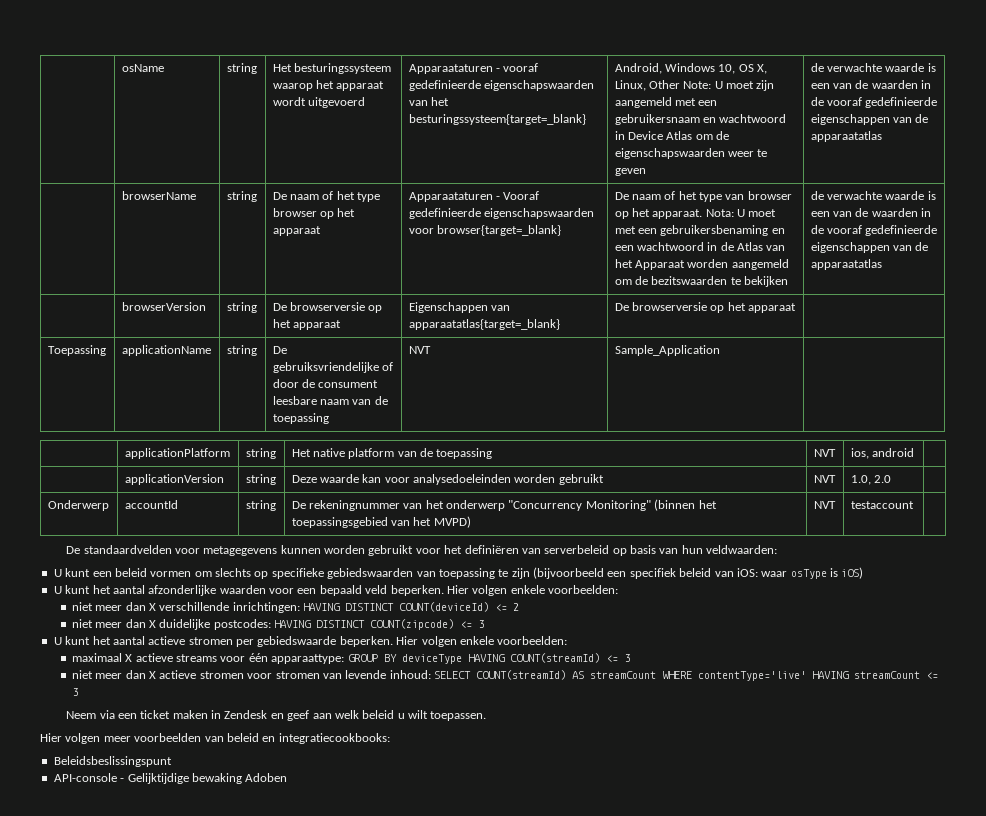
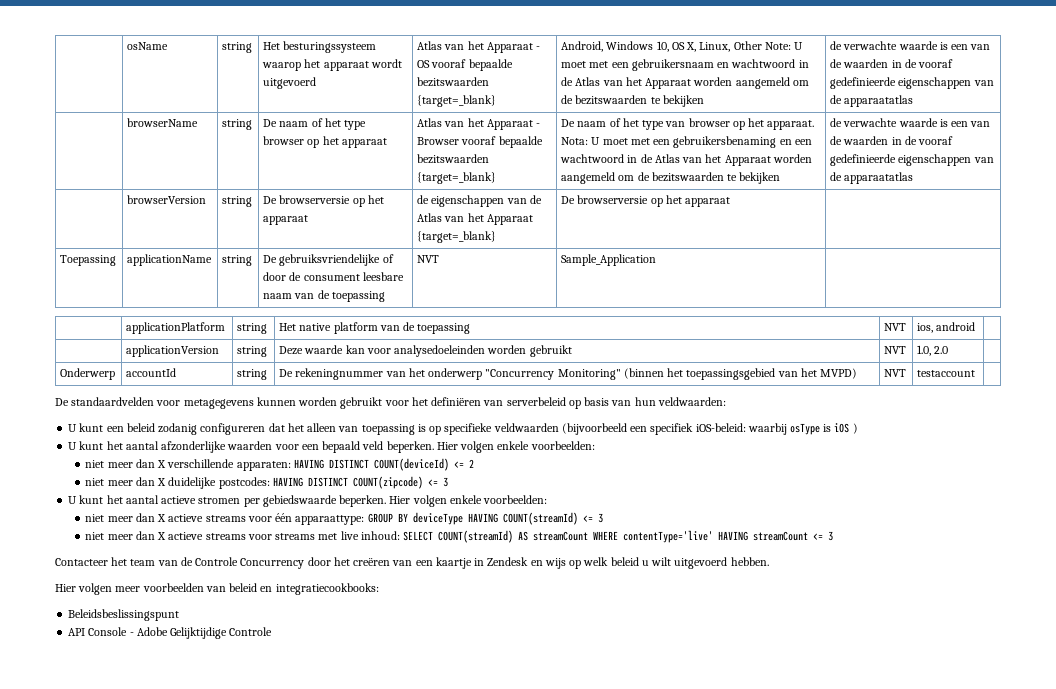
- Apparaataturen - vooraf gedefinieerde eigenschapswaarden van het besturingssysteem{target=_blank}
+ Atlas van het Apparaat - OS vooraf bepaalde bezitswaarden {target=_blank}
- Android, Windows 10, OS X, Linux, Other Note: U moet zijn aangemeld met een gebruikersnaam en wachtwoord in Device Atlas om de eigenschapswaarden weer te geven
+ Android, Windows 10, OS X, Linux, Other Note: U moet met een gebruikersnaam en wachtwoord in de Atlas van het Apparaat worden aangemeld om de bezitswaarden te bekijken
- Apparaataturen - Vooraf gedefinieerde eigenschapswaarden voor browser{target=_blank}
+ Atlas van het Apparaat - Browser vooraf bepaalde bezitswaarden {target=_blank}
- | browserVersion | string | De browserversie op het apparaat | Eigenschappen van apparaatatlas{target=_blank} | De browserversie op het apparaat |
+ | browserVersion | string | De browserversie op het apparaat | de eigenschappen van de Atlas van het Apparaat {target=_blank} | De browserversie op het apparaat |
- U kunt een beleid vormen om slechts op specifieke gebiedswaarden van toepassing te zijn (bijvoorbeeld een specifiek beleid van iOS: waar osType is iOS)
+ U kunt een beleid zodanig configureren dat het alleen van toepassing is op specifieke veldwaarden (bijvoorbeeld een specifiek iOS-beleid: waarbij osType is iOS )
- niet meer dan X verschillende inrichtingen: HAVING DISTINCT COUNT(deviceId) <= 2
+ niet meer dan X verschillende apparaten: HAVING DISTINCT COUNT(deviceId) <= 2
- maximaal X actieve streams voor één apparaattype: GROUP BY deviceType HAVING COUNT(streamId) <= 3
+ niet meer dan X actieve streams voor één apparaattype: GROUP BY deviceType HAVING COUNT(streamId) <= 3
- niet meer dan X actieve stromen voor stromen van levende inhoud: SELECT COUNT(streamId) AS streamCount WHERE contentType='live' HAVING streamCount <= 3
+ niet meer dan X actieve streams voor streams met live inhoud: SELECT COUNT(streamId) AS streamCount WHERE contentType='live' HAVING streamCount <= 3
- Neem via een ticket maken in Zendesk en geef aan welk beleid u wilt toepassen.
+ Contacteer het team van de Controle Concurrency door het creëren van een kaartje in Zendesk en wijs op welk beleid u wilt uitgevoerd hebben.
- API-console - Gelijktijdige bewaking Adoben
+ API Console - Adobe Gelijktijdige Controle

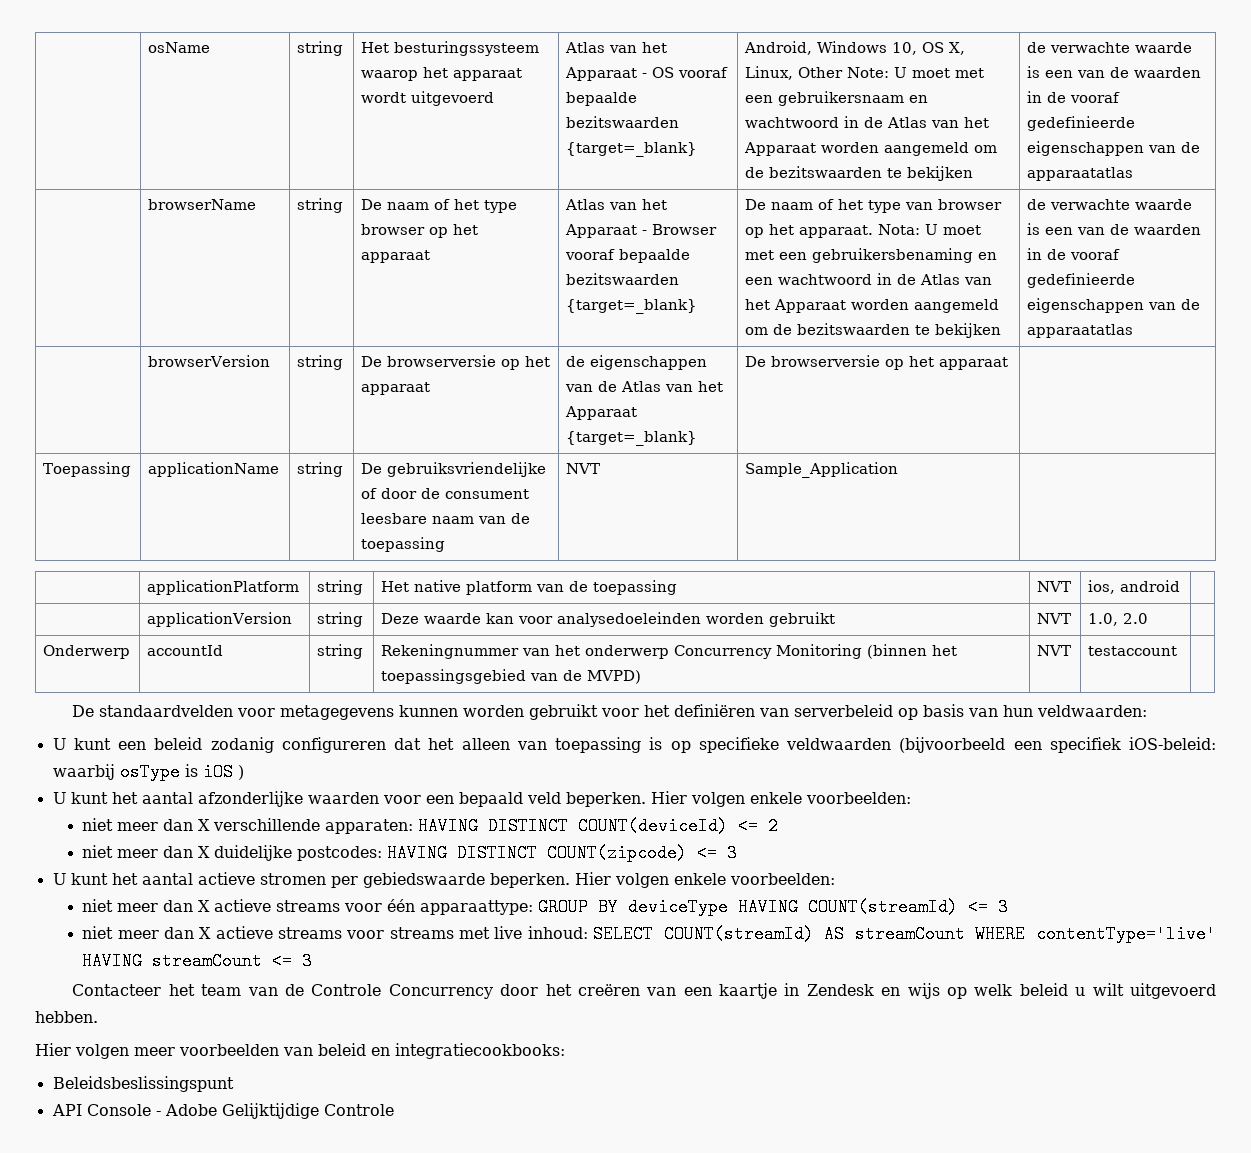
- Onderwerp | accountId | string | De rekeningnummer van het onderwerp "Concurrency Monitoring" (binnen het toepassingsgebied van het MVPD) | NVT | testaccount |
+ Onderwerp | accountId | string | Rekeningnummer van het onderwerp Concurrency Monitoring (binnen het toepassingsgebied van de MVPD) | NVT | testaccount |

